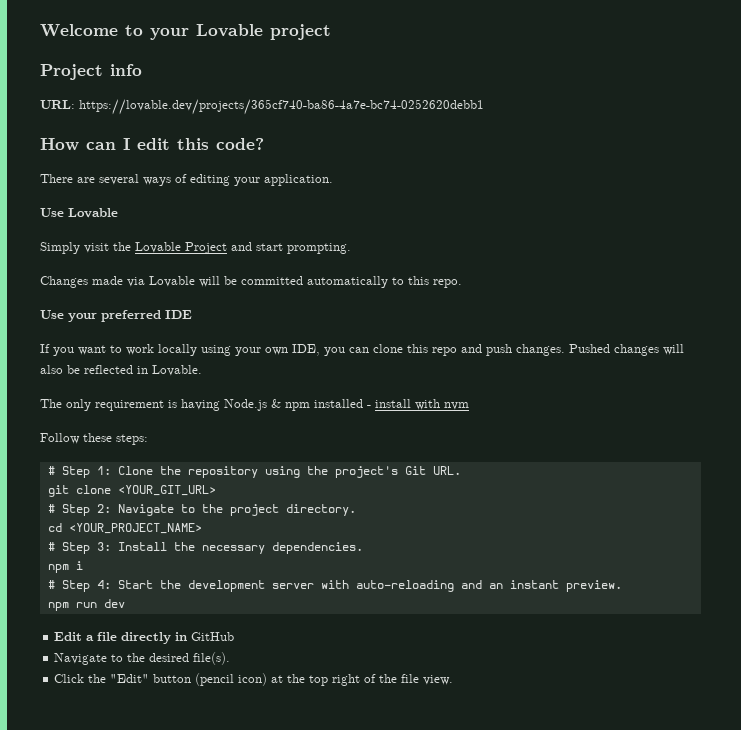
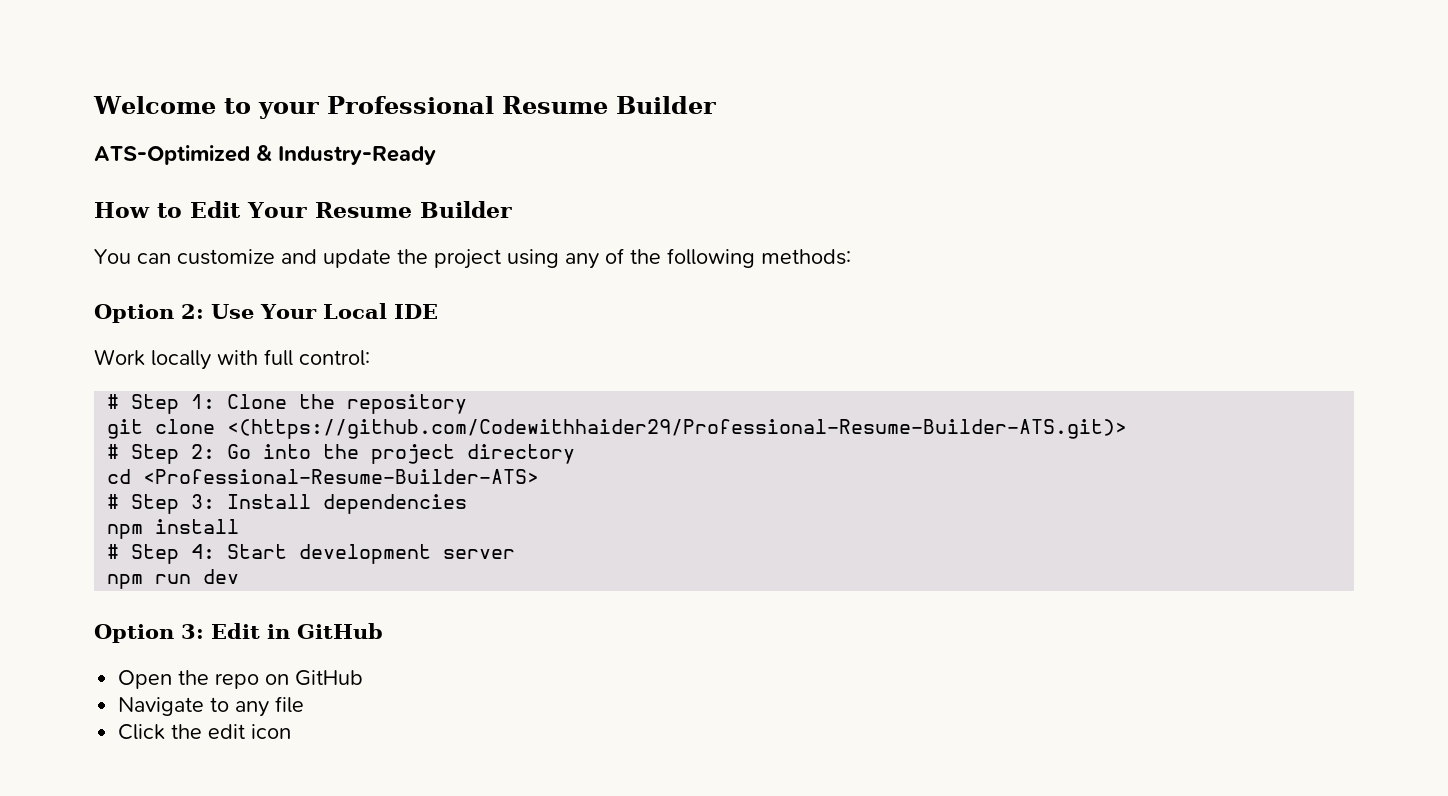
- Welcome to your Lovable project
- Project info
- URL: https://lovable.dev/projects/365cf740-ba86-4a7e-bc74-0252620debb1
- How can I edit this code?
- There are several ways of editing your application.
- Use Lovable
- Simply visit the Lovable Project and start prompting.
- Changes made via Lovable will be committed automatically to this repo.
- Use your preferred IDE
- If you want to work locally using your own IDE, you can clone this repo and push changes. Pushed changes will also be reflected in Lovable.
- The only requirement is having Node.js & npm installed - install with nvm
- Follow these steps:
+ Welcome to your Professional Resume Builder
+ ATS-Optimized & Industry-Ready
+ How to Edit Your Resume Builder
+ You can customize and update the project using any of the following methods:
+ Option 2: Use Your Local IDE
+ Work locally with full control:
- # Step 1: Clone the repository using the project's Git URL.
+ # Step 1: Clone the repository
- git clone <YOUR_GIT_URL>
+ git clone <(https://github.com/Codewithhaider29/Professional-Resume-Builder-ATS.git)>
- # Step 2: Navigate to the project directory.
+ # Step 2: Go into the project directory
- cd <YOUR_PROJECT_NAME>
+ cd <Professional-Resume-Builder-ATS>
- # Step 3: Install the necessary dependencies.
- npm i
+ # Step 3: Install dependencies
+ npm install
- # Step 4: Start the development server with auto-reloading and an instant preview.
+ # Step 4: Start development server
  npm run dev
- Edit a file directly in GitHub
+ Option 3: Edit in GitHub
+ Open the repo on GitHub
- Navigate to the desired file(s).
+ Navigate to any file
- Click the "Edit" button (pencil icon) at the top right of the file view.
+ Click the edit icon

